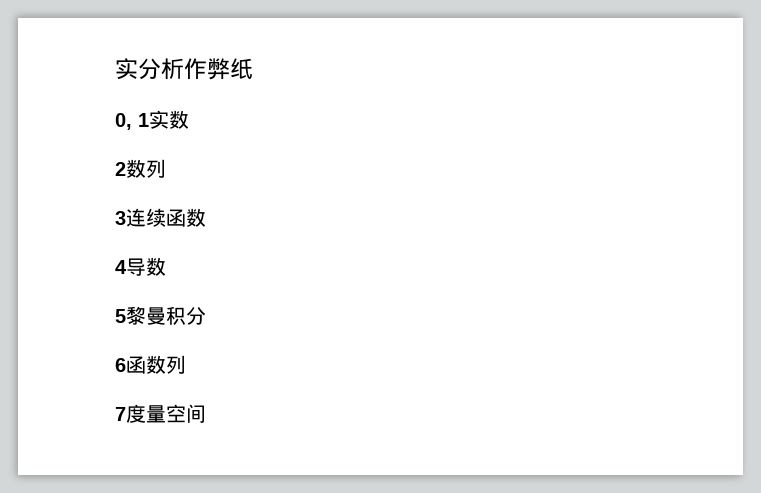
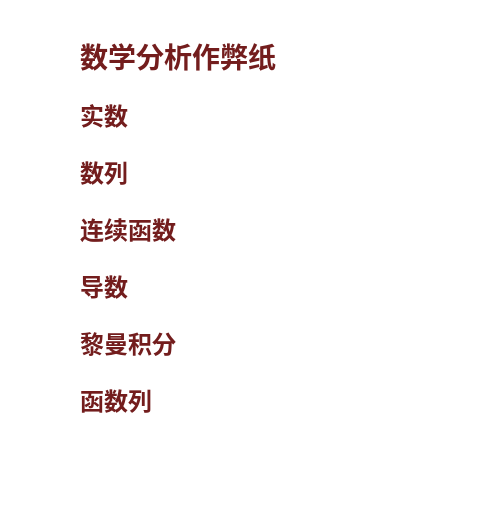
- 实分析作弊纸
+ 数学分析作弊纸
- 0, 1实数
- 2数列
- 3连续函数
+ 实数
+ 数列
+ 连续函数
- 4导数
+ 导数
- 5黎曼积分
+ 黎曼积分
- 6函数列
+ 函数列
- 7度量空间

